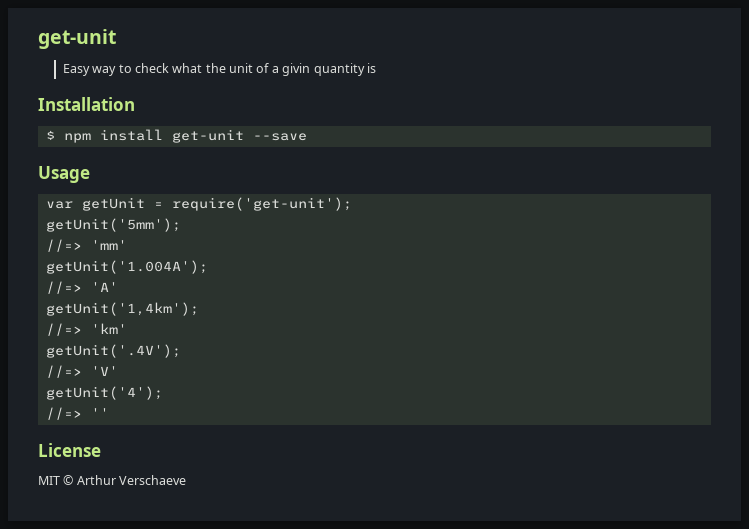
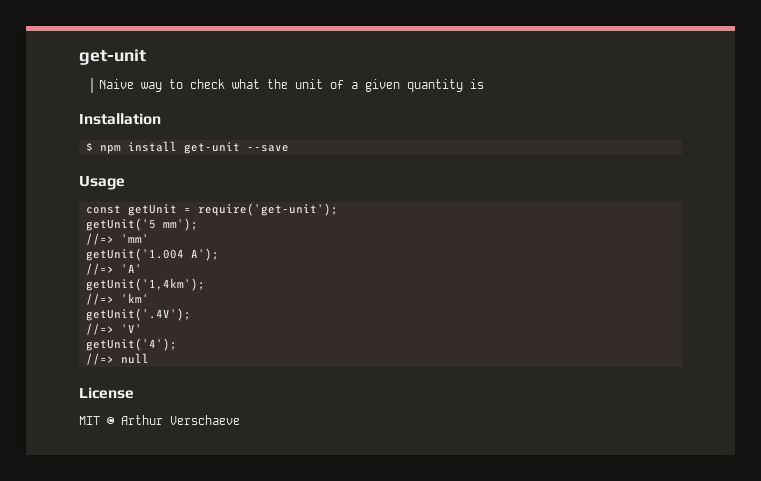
- Easy way to check what the unit of a givin quantity is
+ Naive way to check what the unit of a given quantity is
- var getUnit = require('get-unit');
+ const getUnit = require('get-unit');
- getUnit('5mm');
+ getUnit('5 mm');
- getUnit('1.004A');
+ getUnit('1.004 A');
- //=> ''
+ //=> null

